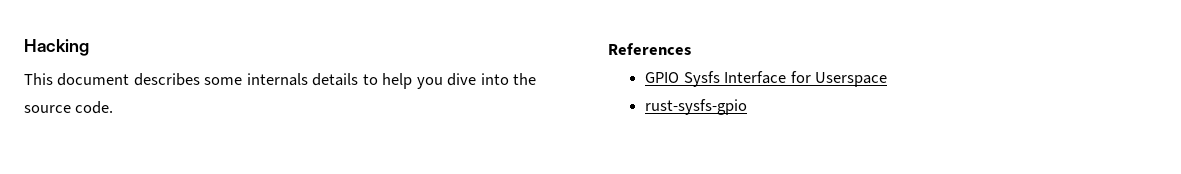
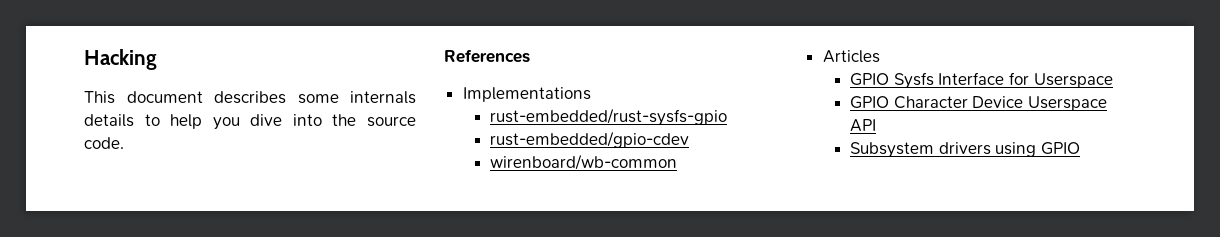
+ Implementations
+ rust-embedded/rust-sysfs-gpio
+ rust-embedded/gpio-cdev
+ wirenboard/wb-common
+ Articles
- rust-sysfs-gpio
+ GPIO Character Device Userspace API
+ Subsystem drivers using GPIO

